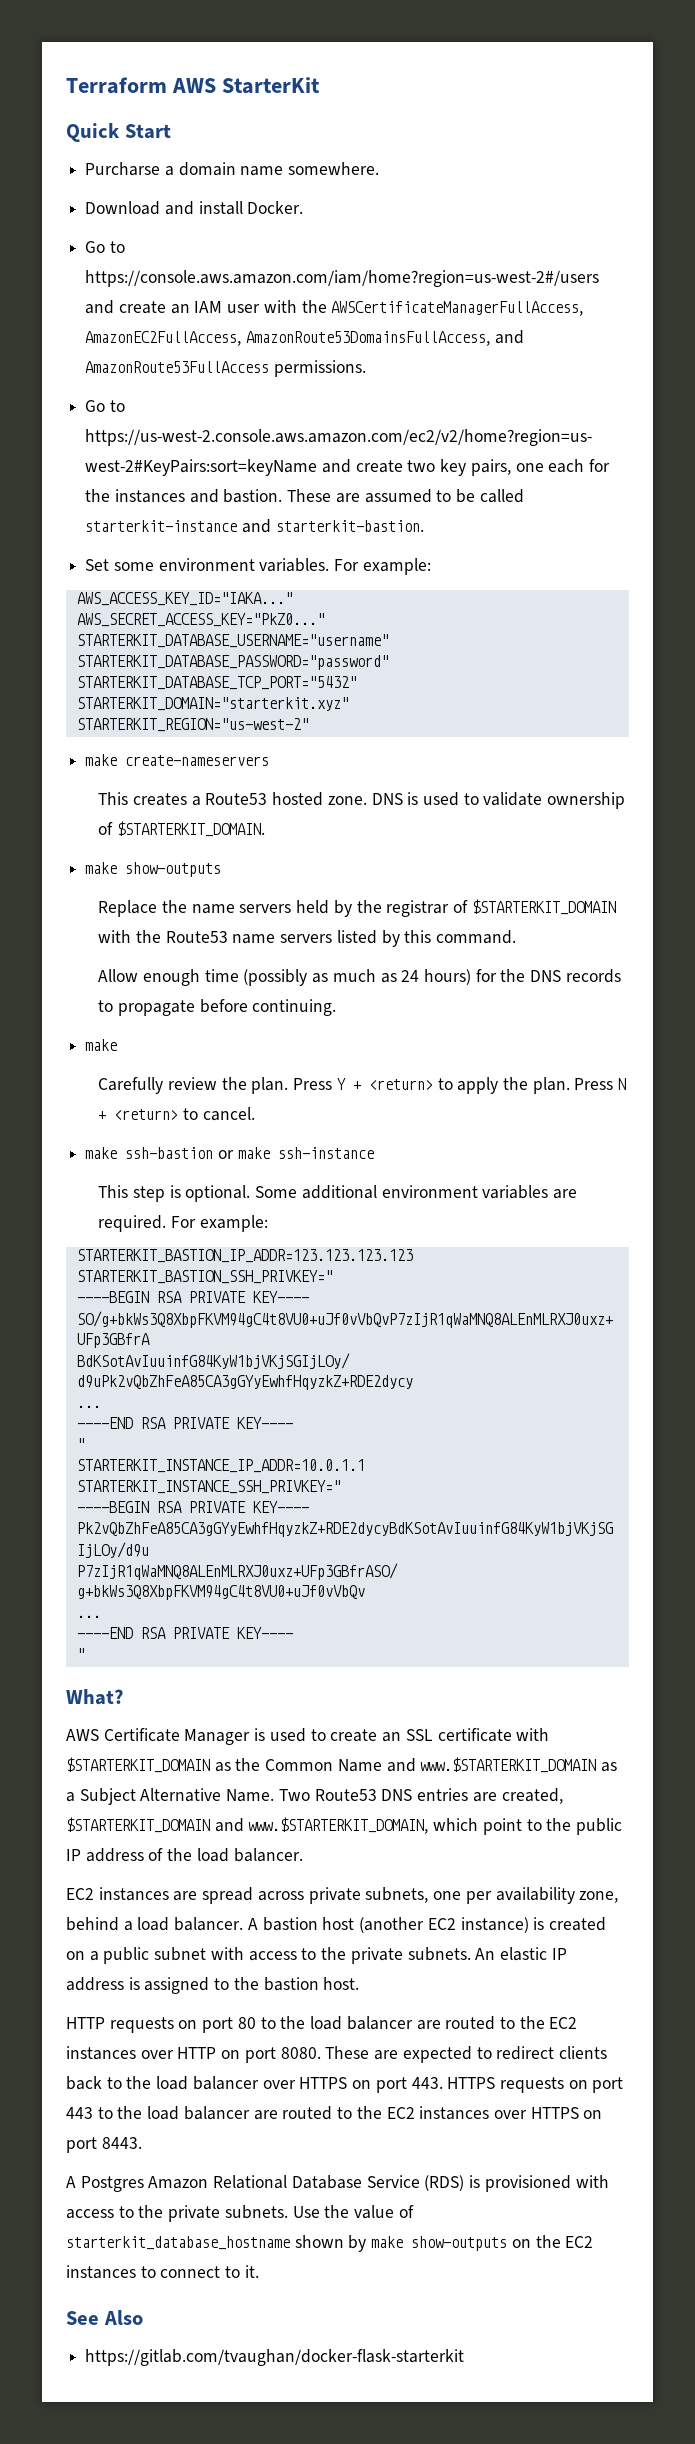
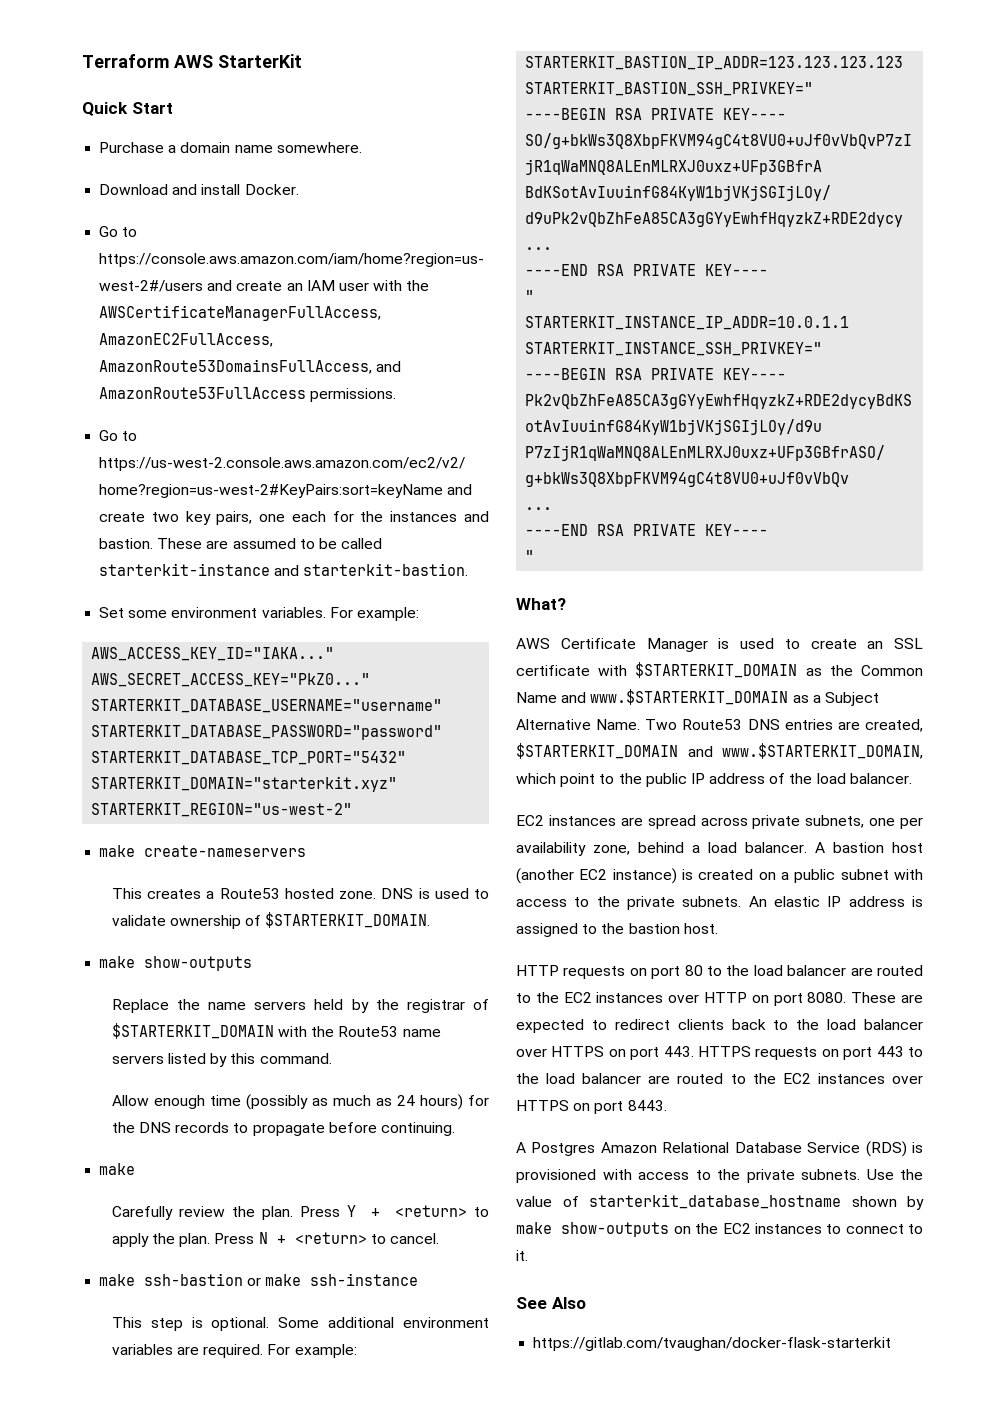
- Purcharse a domain name somewhere.
+ Purchase a domain name somewhere.

